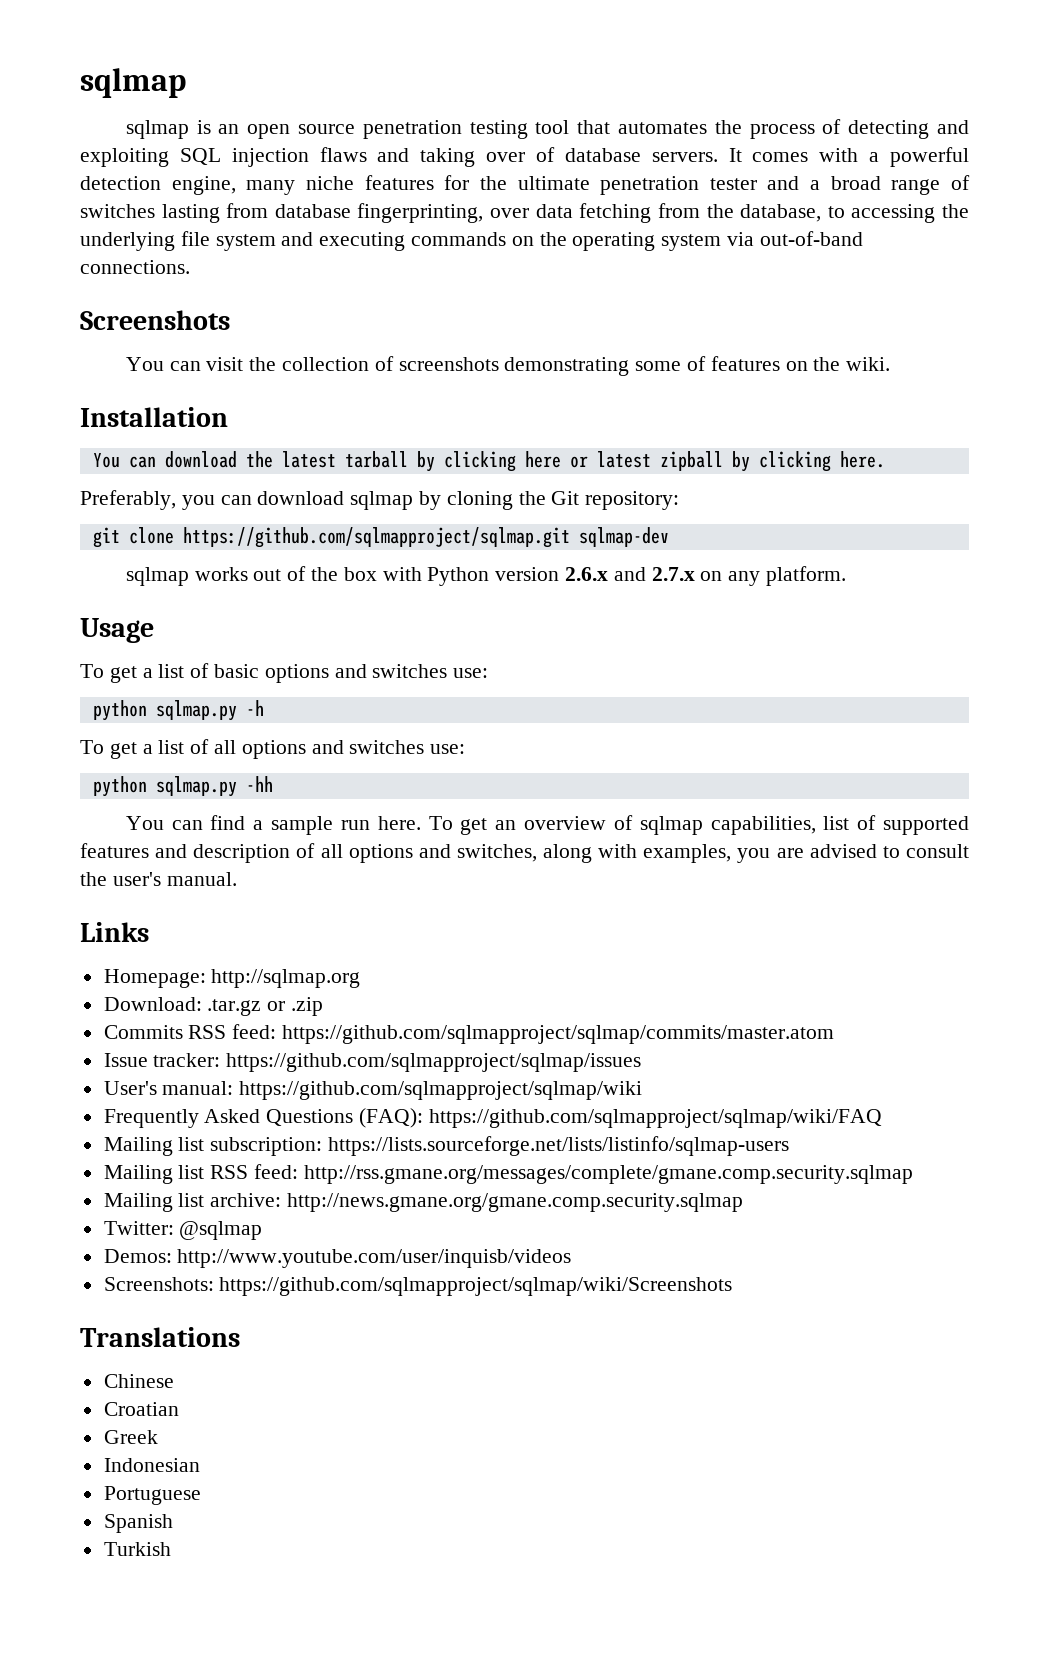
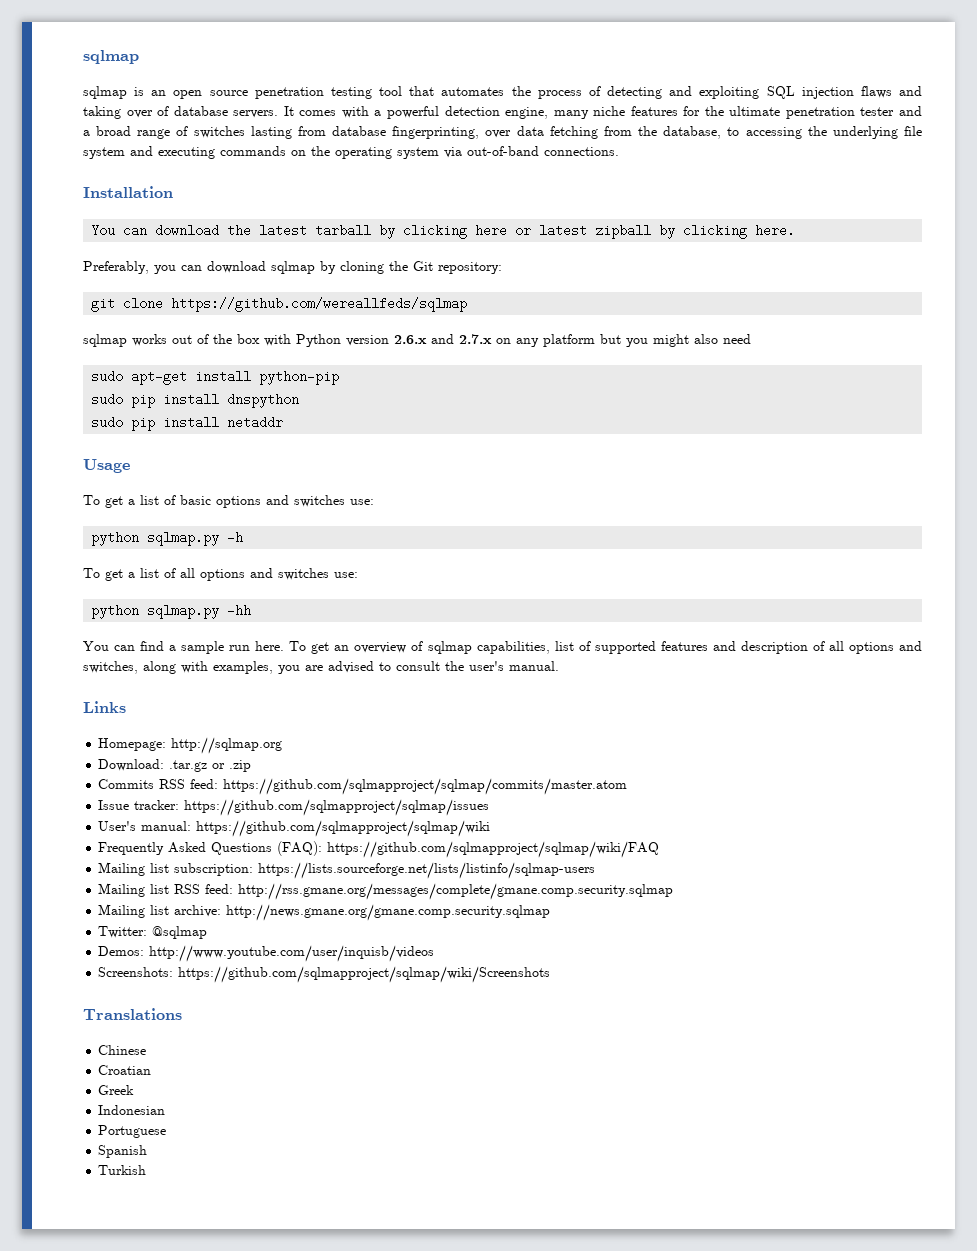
- Screenshots
- You can visit the collection of screenshots demonstrating some of features on the wiki.
- git clone https://github.com/sqlmapproject/sqlmap.git sqlmap-dev
+ git clone https://github.com/wereallfeds/sqlmap
- sqlmap works out of the box with Python version 2.6.x and 2.7.x on any platform.
+ sqlmap works out of the box with Python version 2.6.x and 2.7.x on any platform but you might also need
+ sudo apt-get install python-pip
+ sudo pip install dnspython
+ sudo pip install netaddr

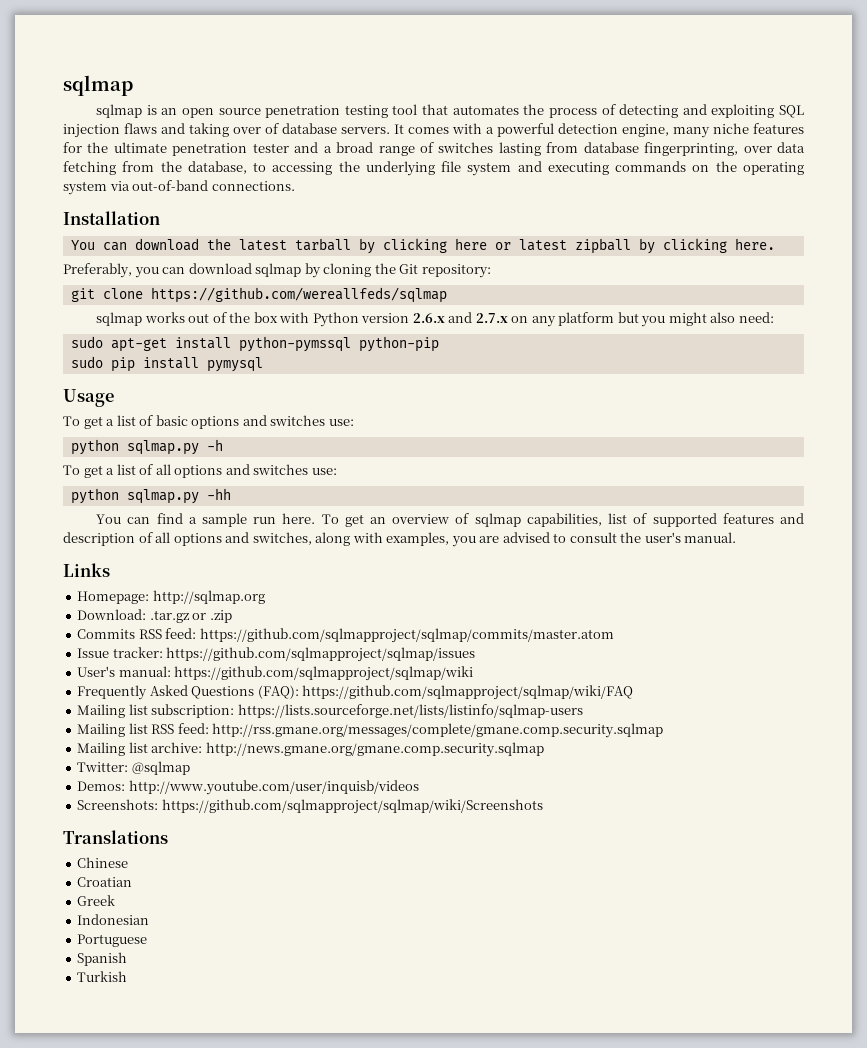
- sqlmap works out of the box with Python version 2.6.x and 2.7.x on any platform but you might also need
+ sqlmap works out of the box with Python version 2.6.x and 2.7.x on any platform but you might also need:
- sudo apt-get install python-pip
+ sudo apt-get install python-pymssql python-pip
- sudo pip install dnspython
- sudo pip install netaddr
+ sudo pip install pymysql

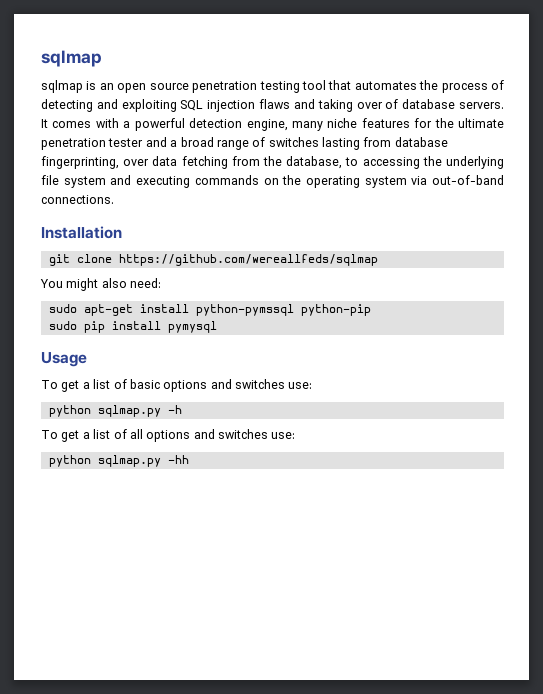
- You can download the latest tarball by clicking here or latest zipball by clicking here.
- Preferably, you can download sqlmap by cloning the Git repository:
  git clone https://github.com/wereallfeds/sqlmap
- sqlmap works out of the box with Python version 2.6.x and 2.7.x on any platform but you might also need:
+ You might also need:
- You can find a sample run here. To get an overview of sqlmap capabilities, list of supported features and description of all options and switches, along with examples, you are advised to consult the user's manual.
- Links
- Homepage: http://sqlmap.org
- Download: .tar.gz or .zip
- Commits RSS feed: https://github.com/sqlmapproject/sqlmap/commits/master.atom
- Issue tracker: https://github.com/sqlmapproject/sqlmap/issues
- User's manual: https://github.com/sqlmapproject/sqlmap/wiki
- Frequently Asked Questions (FAQ): https://github.com/sqlmapproject/sqlmap/wiki/FAQ
- Mailing list subscription: https://lists.sourceforge.net/lists/listinfo/sqlmap-users
- Mailing list RSS feed: http://rss.gmane.org/messages/complete/gmane.comp.security.sqlmap
- Mailing list archive: http://news.gmane.org/gmane.comp.security.sqlmap
- Twitter: @sqlmap
- Demos: http://www.youtube.com/user/inquisb/videos
- Screenshots: https://github.com/sqlmapproject/sqlmap/wiki/Screenshots
- Translations
- Chinese
- Croatian
- Greek
- Indonesian
- Portuguese
- Spanish
- Turkish

